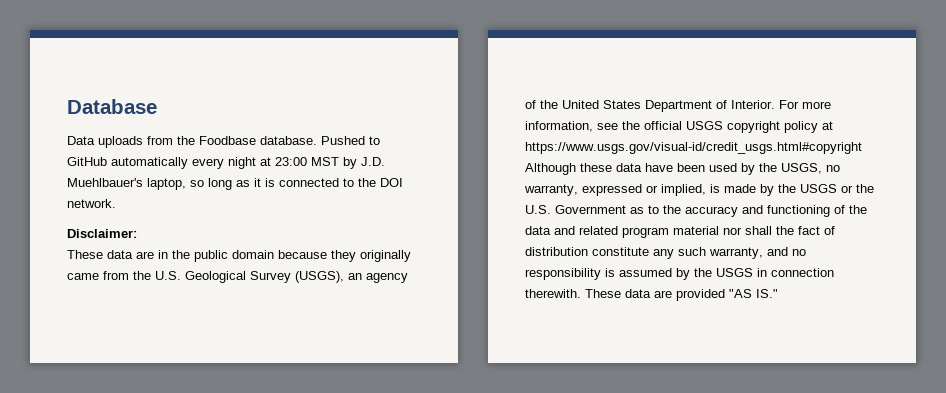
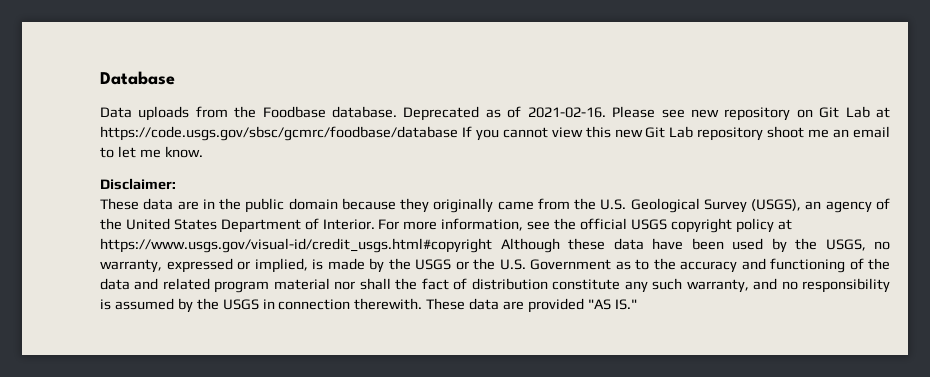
- Pushed to GitHub automatically every night at 23:00 MST by J.D. Muehlbauer's laptop, so long as it is connected to the DOI network.
+ Deprecated as of 2021-02-16. Please see new repository on Git Lab at https://code.usgs.gov/sbsc/gcmrc/foodbase/database If you cannot view this new Git Lab repository shoot me an email to let me know.

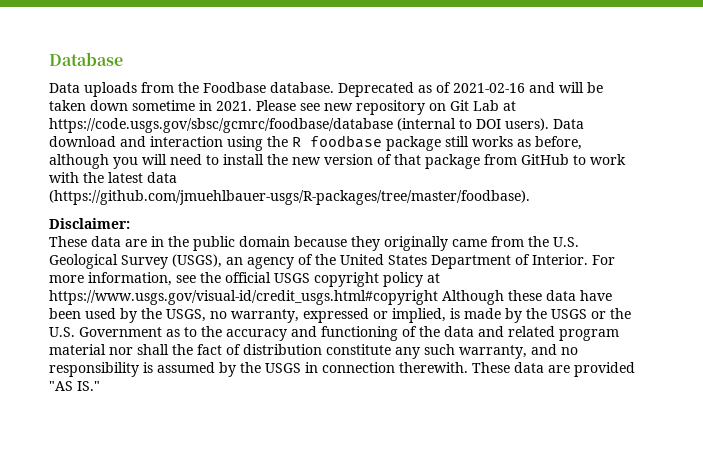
- Deprecated as of 2021-02-16.
+ Deprecated as of 2021-02-16 and will be taken down sometime in 2021.
- Please see new repository on Git Lab at https://code.usgs.gov/sbsc/gcmrc/foodbase/database If you cannot view this new Git Lab repository shoot me an email to let me know.
+ Please see new repository on Git Lab at https://code.usgs.gov/sbsc/gcmrc/foodbase/database (internal to DOI users). Data download and interaction using the R foodbase package still works as before, although you will need to install the new version of that package from GitHub to work with the latest data (https://github.com/jmuehlbauer-usgs/R-packages/tree/master/foodbase).

